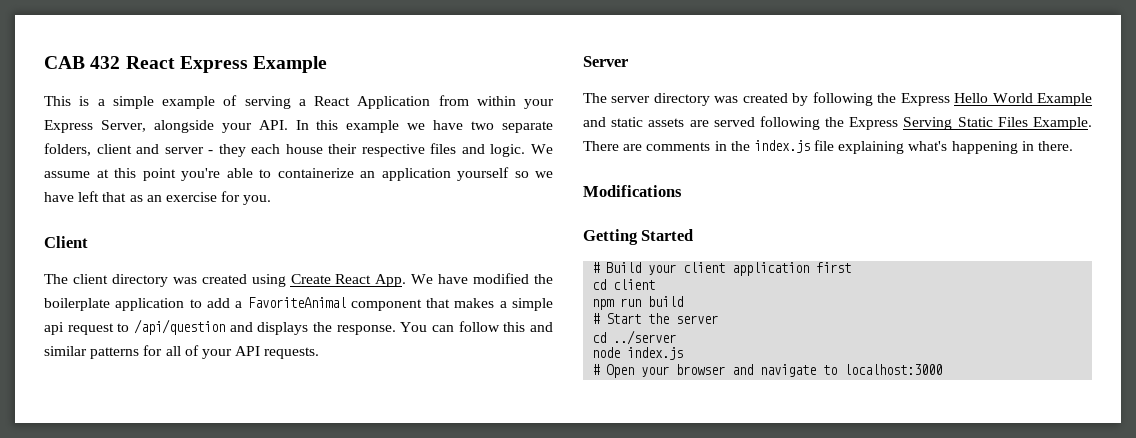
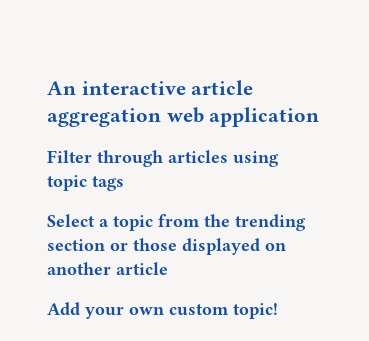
- CAB 432 React Express Example
- This is a simple example of serving a React Application from within your Express Server, alongside your API. In this example we have two separate folders, client and server - they each house their respective files and logic. We assume at this point you're able to containerize an application yourself so we have left that as an exercise for you.
- Client
- The client directory was created using Create React App. We have modified the boilerplate application to add a FavoriteAnimal component that makes a simple api request to /api/question and displays the response. You can follow this and similar patterns for all of your API requests.
- Server
- The server directory was created by following the Express Hello World Example and static assets are served following the Express Serving Static Files Example. There are comments in the index.js file explaining what's happening in there.
- Modifications
- Getting Started
- # Build your client application first
- cd client
- npm run build
- # Start the server
- cd ../server
- node index.js
- # Open your browser and navigate to localhost:3000
+ An interactive article aggregation web application
+ Filter through articles using topic tags
+ Select a topic from the trending section or those displayed on another article
+ Add your own custom topic!

